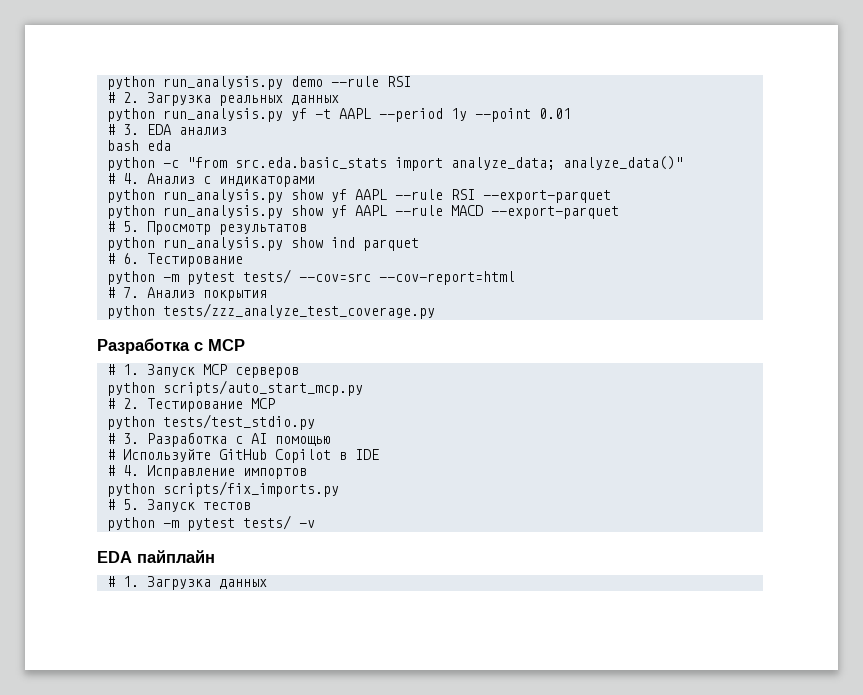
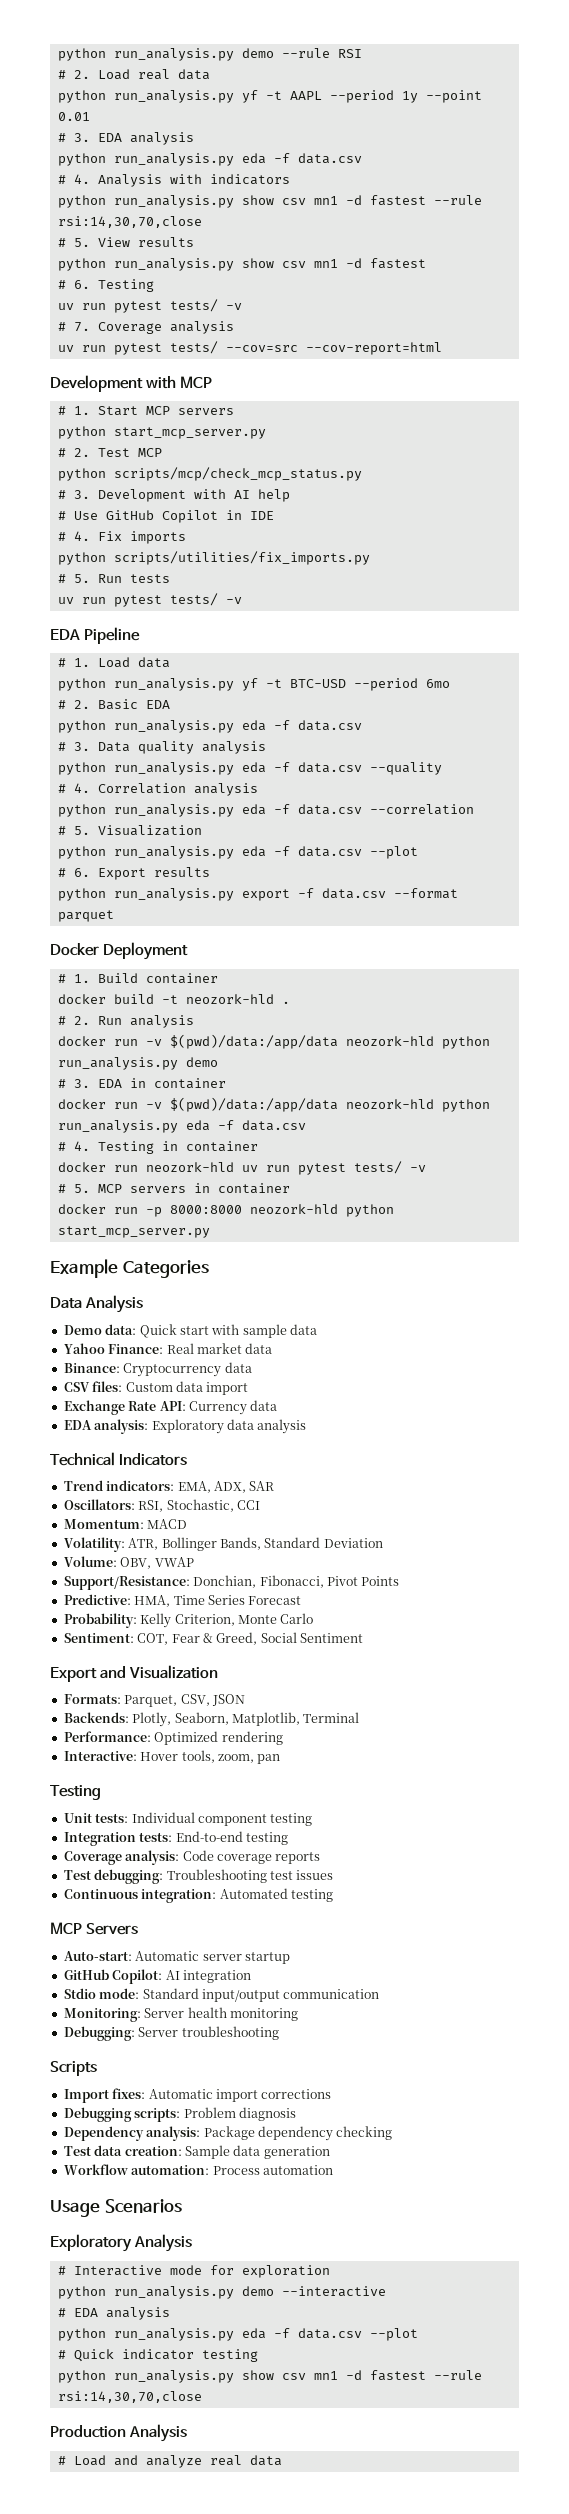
- # 2. Загрузка реальных данных
+ # 2. Load real data
- # 3. EDA анализ
- bash eda
- python -c "from src.eda.basic_stats import analyze_data; analyze_data()"
- # 4. Анализ с индикаторами
- python run_analysis.py show yf AAPL --rule RSI --export-parquet
- python run_analysis.py show yf AAPL --rule MACD --export-parquet
- # 5. Просмотр результатов
- python run_analysis.py show ind parquet
- # 6. Тестирование
- python -m pytest tests/ --cov=src --cov-report=html
- # 7. Анализ покрытия
- python tests/zzz_analyze_test_coverage.py
- Разработка с MCP
+ # 3. EDA analysis
+ python run_analysis.py eda -f data.csv
+ # 4. Analysis with indicators
+ python run_analysis.py show csv mn1 -d fastest --rule rsi:14,30,70,close
+ # 5. View results
+ python run_analysis.py show csv mn1 -d fastest
+ # 6. Testing
+ uv run pytest tests/ -v
+ # 7. Coverage analysis
+ uv run pytest tests/ --cov=src --cov-report=html
+ Development with MCP
- # 1. Запуск MCP серверов
- python scripts/auto_start_mcp.py
- # 2. Тестирование MCP
+ # 1. Start MCP servers
+ python start_mcp_server.py
+ # 2. Test MCP
- python tests/test_stdio.py
- # 3. Разработка с AI помощью
- # Используйте GitHub Copilot в IDE
+ python scripts/mcp/check_mcp_status.py
+ # 3. Development with AI help
+ # Use GitHub Copilot in IDE
- # 4. Исправление импортов
- python scripts/fix_imports.py
- # 5. Запуск тестов
- python -m pytest tests/ -v
+ # 4. Fix imports
+ python scripts/utilities/fix_imports.py
+ # 5. Run tests
+ uv run pytest tests/ -v
- EDA пайплайн
- # 1. Загрузка данных
+ EDA Pipeline
+ # 1. Load data
+ python run_analysis.py yf -t BTC-USD --period 6mo
+ # 2. Basic EDA
+ python run_analysis.py eda -f data.csv
+ # 3. Data quality analysis
+ python run_analysis.py eda -f data.csv --quality
+ # 4. Correlation analysis
+ python run_analysis.py eda -f data.csv --correlation
+ # 5. Visualization
+ python run_analysis.py eda -f data.csv --plot
+ # 6. Export results
+ python run_analysis.py export -f data.csv --format parquet
+ Docker Deployment
+ # 1. Build container
+ docker build -t neozork-hld .
+ # 2. Run analysis
+ docker run -v $(pwd)/data:/app/data neozork-hld python run_analysis.py demo
+ # 3. EDA in container
+ docker run -v $(pwd)/data:/app/data neozork-hld python run_analysis.py eda -f data.csv
+ # 4. Testing in container
+ docker run neozork-hld uv run pytest tests/ -v
+ # 5. MCP servers in container
+ docker run -p 8000:8000 neozork-hld python start_mcp_server.py
+ Example Categories
+ Data Analysis
+ Demo data: Quick start with sample data
+ Yahoo Finance: Real market data
+ Binance: Cryptocurrency data
+ CSV files: Custom data import
+ Exchange Rate API: Currency data
+ EDA analysis: Exploratory data analysis
+ Technical Indicators
+ Trend indicators: EMA, ADX, SAR
+ Oscillators: RSI, Stochastic, CCI
+ Momentum: MACD
+ Volatility: ATR, Bollinger Bands, Standard Deviation
+ Volume: OBV, VWAP
+ Support/Resistance: Donchian, Fibonacci, Pivot Points
+ Predictive: HMA, Time Series Forecast
+ Probability: Kelly Criterion, Monte Carlo
+ Sentiment: COT, Fear & Greed, Social Sentiment
+ Export and Visualization
+ Formats: Parquet, CSV, JSON
+ Backends: Plotly, Seaborn, Matplotlib, Terminal
+ Performance: Optimized rendering
+ Interactive: Hover tools, zoom, pan
+ Testing
+ Unit tests: Individual component testing
+ Integration tests: End-to-end testing
+ Coverage analysis: Code coverage reports
+ Test debugging: Troubleshooting test issues
+ Continuous integration: Automated testing
+ MCP Servers
+ Auto-start: Automatic server startup
+ GitHub Copilot: AI integration
+ Stdio mode: Standard input/output communication
+ Monitoring: Server health monitoring
+ Debugging: Server troubleshooting
+ Scripts
+ Import fixes: Automatic import corrections
+ Debugging scripts: Problem diagnosis
+ Dependency analysis: Package dependency checking
+ Test data creation: Sample data generation
+ Workflow automation: Process automation
+ Usage Scenarios
+ Exploratory Analysis
+ # Interactive mode for exploration
+ python run_analysis.py demo --interactive
+ # EDA analysis
+ python run_analysis.py eda -f data.csv --plot
+ # Quick indicator testing
+ python run_analysis.py show csv mn1 -d fastest --rule rsi:14,30,70,close
+ Production Analysis
+ # Load and analyze real data

